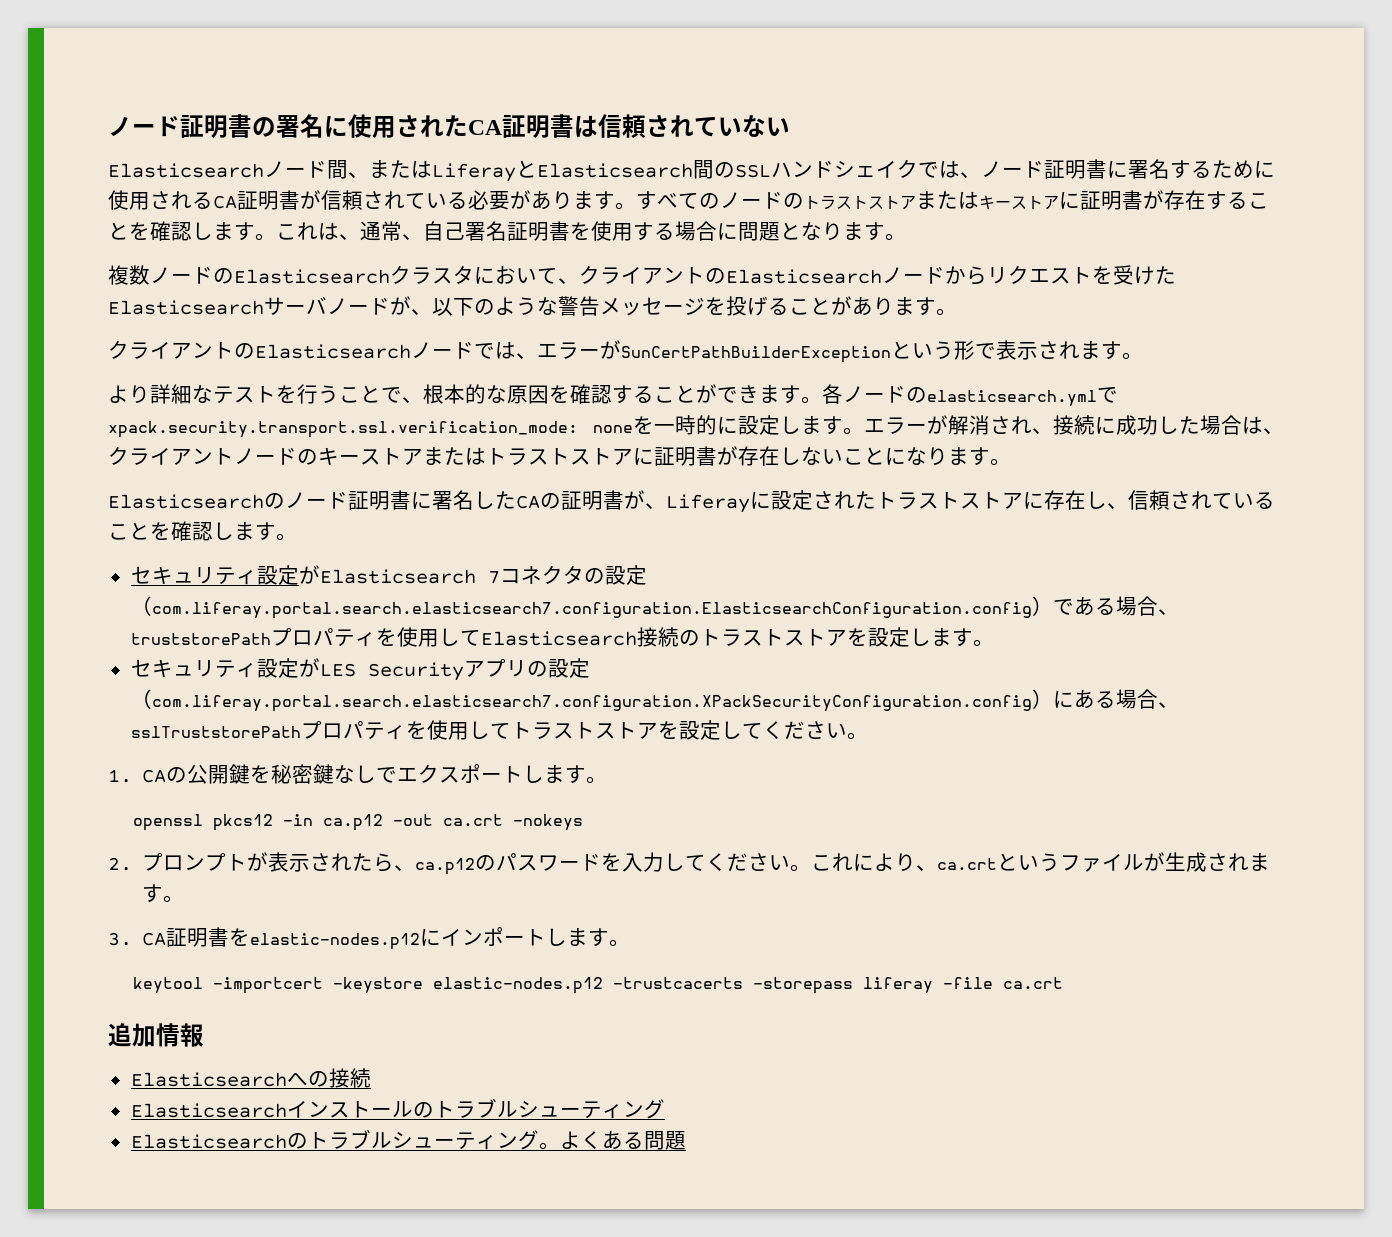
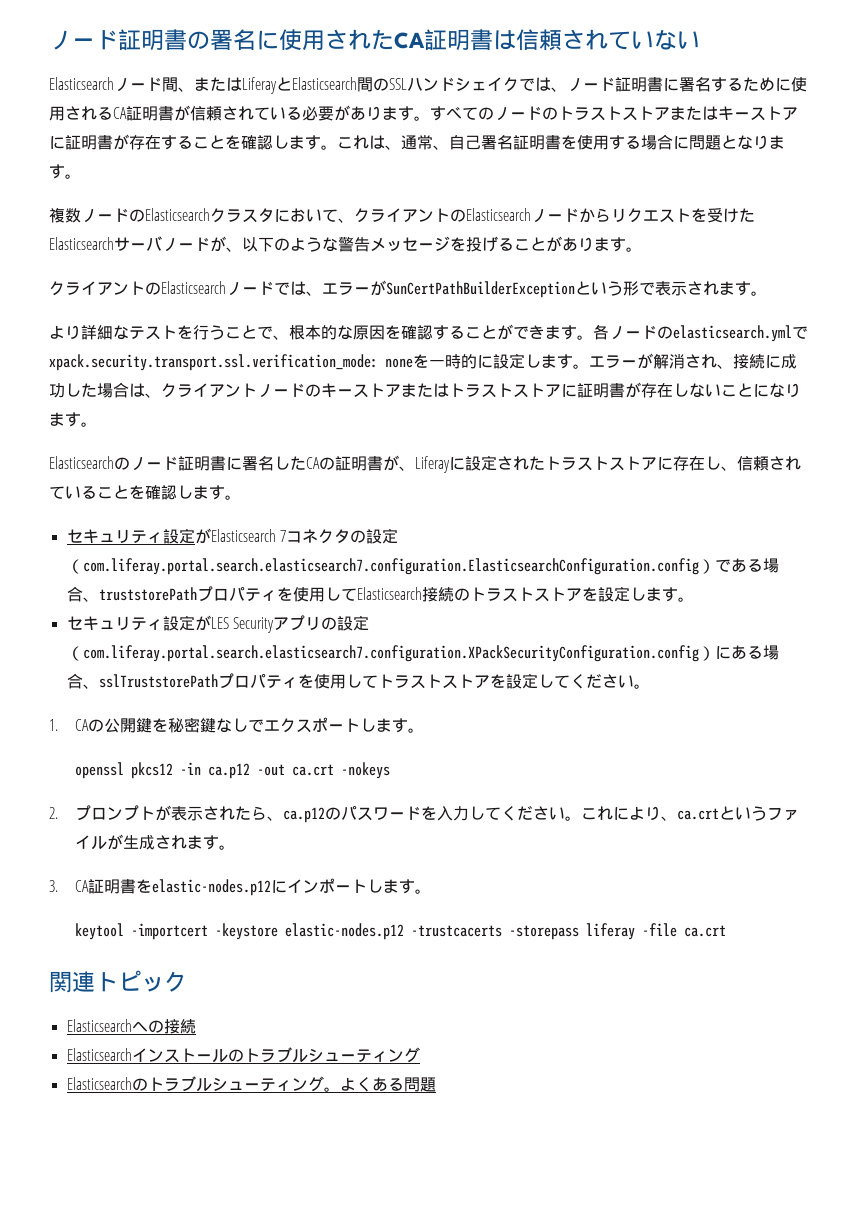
- 追加情報
+ 関連トピック

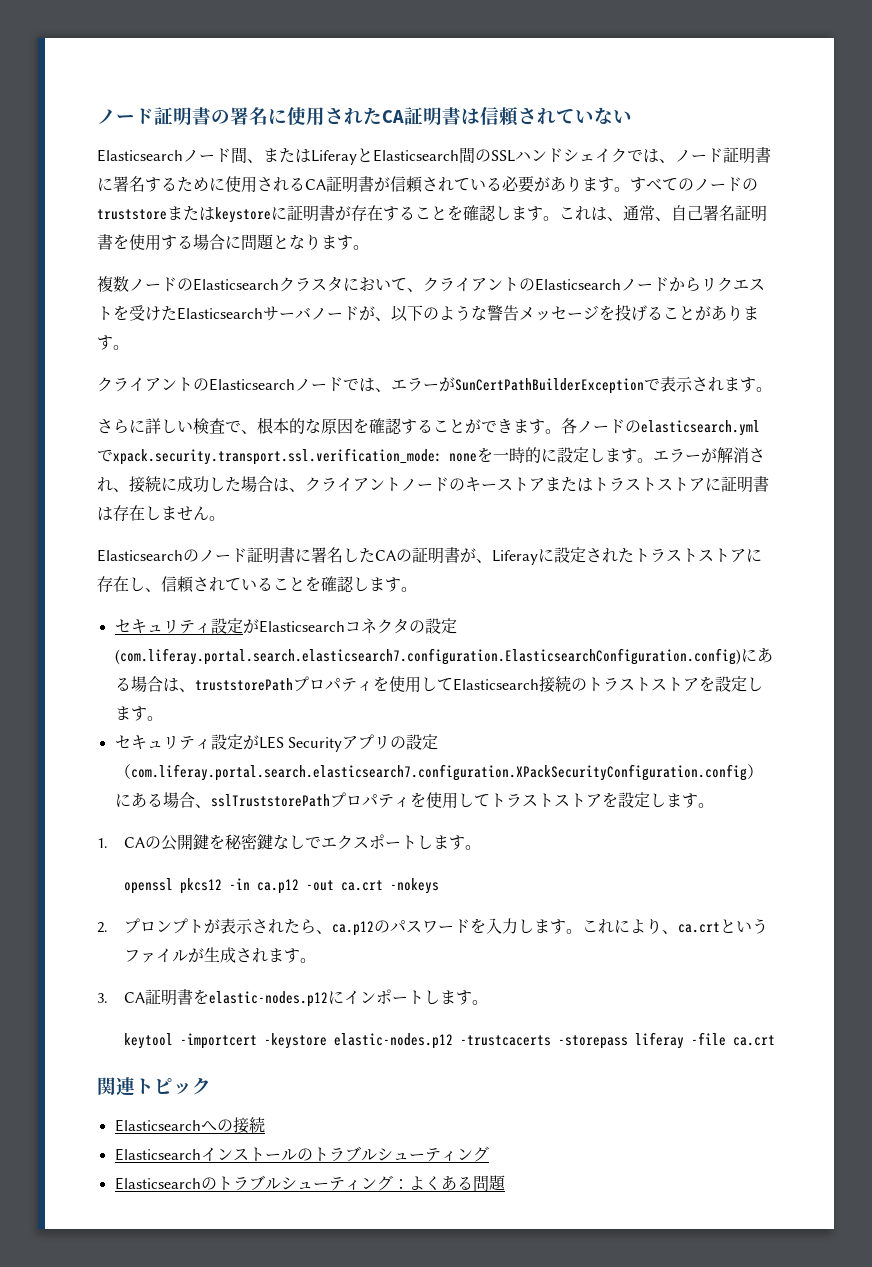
- すべてのノードのトラストストアまたはキーストアに証明書が存在することを確認します。
+ すべてのノードのtruststoreまたはkeystoreに証明書が存在することを確認します。
- クライアントのElasticsearchノードでは、エラーがSunCertPathBuilderExceptionという形で表示されます。
+ クライアントのElasticsearchノードでは、エラーがSunCertPathBuilderExceptionで表示されます。
- より詳細なテストを行うことで、根本的な原因を確認することができます。
+ さらに詳しい検査で、根本的な原因を確認することができます。
- エラーが解消され、接続に成功した場合は、クライアントノードのキーストアまたはトラストストアに証明書が存在しないことになります。
+ エラーが解消され、接続に成功した場合は、クライアントノードのキーストアまたはトラストストアに証明書は存在しません。
- セキュリティ設定がElasticsearch 7コネクタの設定（com.liferay.portal.search.elasticsearch7.configuration.ElasticsearchConfiguration.config）である場合、truststorePathプロパティを使用してElasticsearch接続のトラストストアを設定します。
+ セキュリティ設定がElasticsearchコネクタの設定(com.liferay.portal.search.elasticsearch7.configuration.ElasticsearchConfiguration.config)にある場合は、truststorePathプロパティを使用してElasticsearch接続のトラストストアを設定します。
- セキュリティ設定がLES Securityアプリの設定（com.liferay.portal.search.elasticsearch7.configuration.XPackSecurityConfiguration.config）にある場合、sslTruststorePathプロパティを使用してトラストストアを設定してください。
+ セキュリティ設定がLES Securityアプリの設定（com.liferay.portal.search.elasticsearch7.configuration.XPackSecurityConfiguration.config）にある場合、sslTruststorePathプロパティを使用してトラストストアを設定します。
- 2.プロンプトが表示されたら、ca.p12のパスワードを入力してください。
+ 2.プロンプトが表示されたら、ca.p12のパスワードを入力します。
- Elasticsearchのトラブルシューティング。よくある問題
+ Elasticsearchのトラブルシューティング：よくある問題

